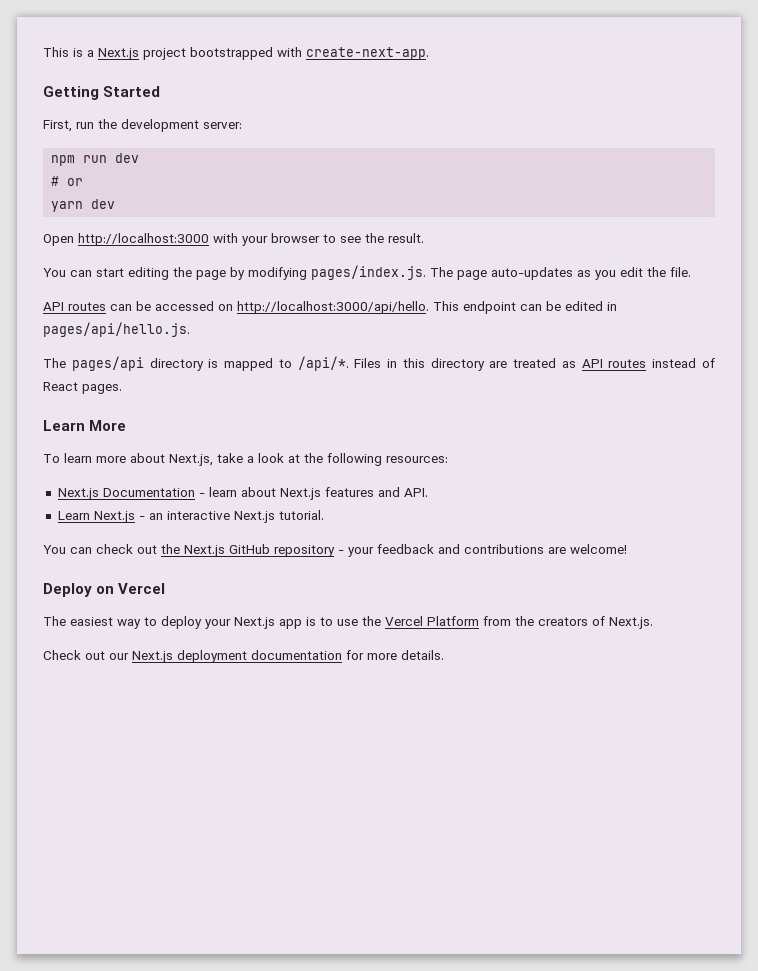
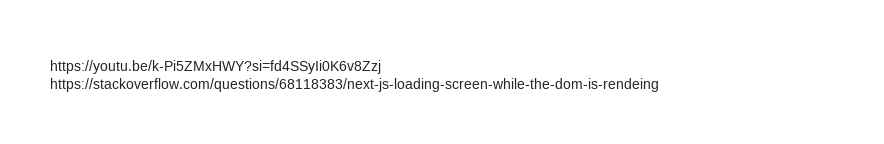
- This is a Next.js project bootstrapped with create-next-app.
- Getting Started
- First, run the development server:
- npm run dev
- # or
- yarn dev
- Open http://localhost:3000 with your browser to see the result.
- You can start editing the page by modifying pages/index.js. The page auto-updates as you edit the file.
- API routes can be accessed on http://localhost:3000/api/hello. This endpoint can be edited in pages/api/hello.js.
- The pages/api directory is mapped to /api/*. Files in this directory are treated as API routes instead of React pages.
- Learn More
- To learn more about Next.js, take a look at the following resources:
- Next.js Documentation - learn about Next.js features and API.
- Learn Next.js - an interactive Next.js tutorial.
- You can check out the Next.js GitHub repository - your feedback and contributions are welcome!
- Deploy on Vercel
- The easiest way to deploy your Next.js app is to use the Vercel Platform from the creators of Next.js.
- Check out our Next.js deployment documentation for more details.
+ https://youtu.be/k-Pi5ZMxHWY?si=fd4SSyIi0K6v8Zzj https://stackoverflow.com/questions/68118383/next-js-loading-screen-while-the-dom-is-rendeing

